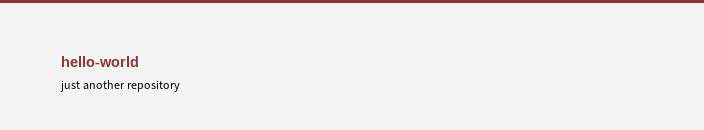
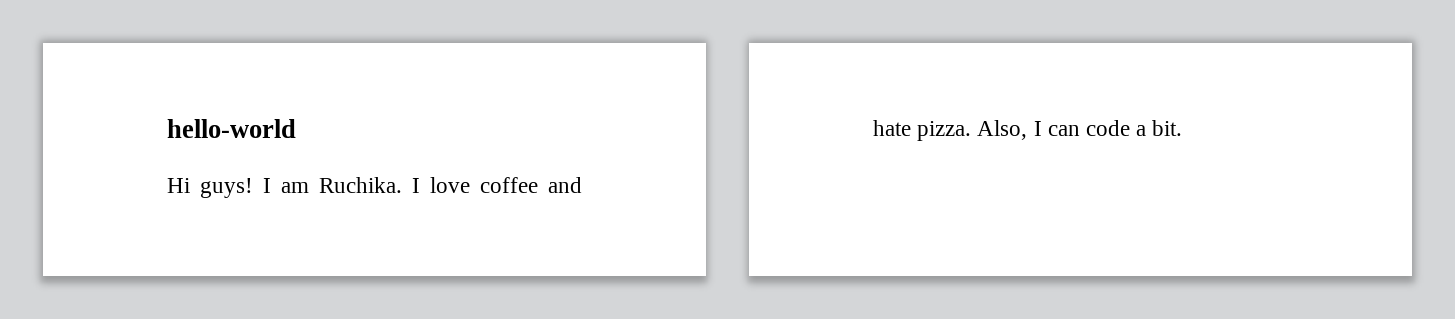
- just another repository
+ Hi guys! I am Ruchika. I love coffee and hate pizza. Also, I can code a bit.

